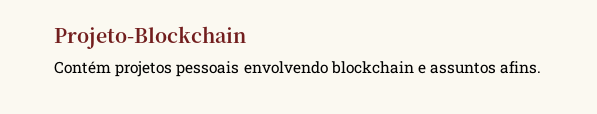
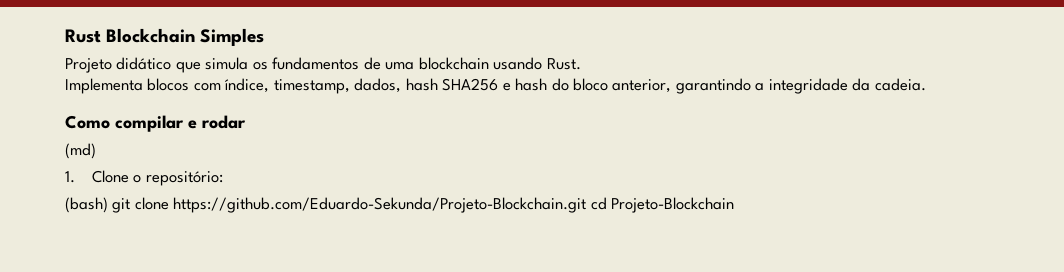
- Projeto-Blockchain
- Contém projetos pessoais envolvendo blockchain e assuntos afins.
+ Rust Blockchain Simples
+ Projeto didático que simula os fundamentos de uma blockchain usando Rust.
+ Implementa blocos com índice, timestamp, dados, hash SHA256 e hash do bloco anterior, garantindo a integridade da cadeia.
+ Como compilar e rodar
+ (md)
+ 1. Clone o repositório:
+ (bash) git clone https://github.com/Eduardo-Sekunda/Projeto-Blockchain.git cd Projeto-Blockchain

